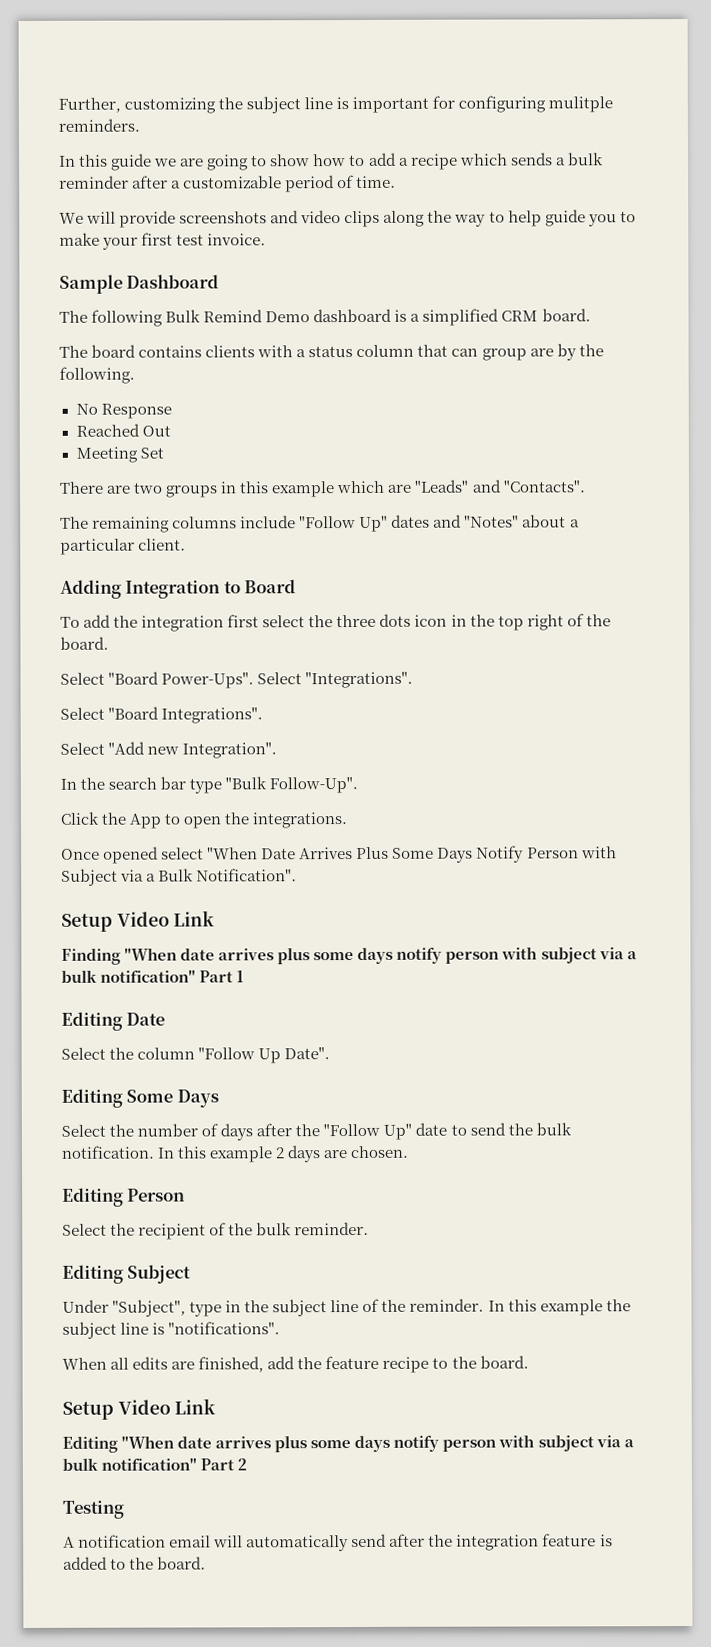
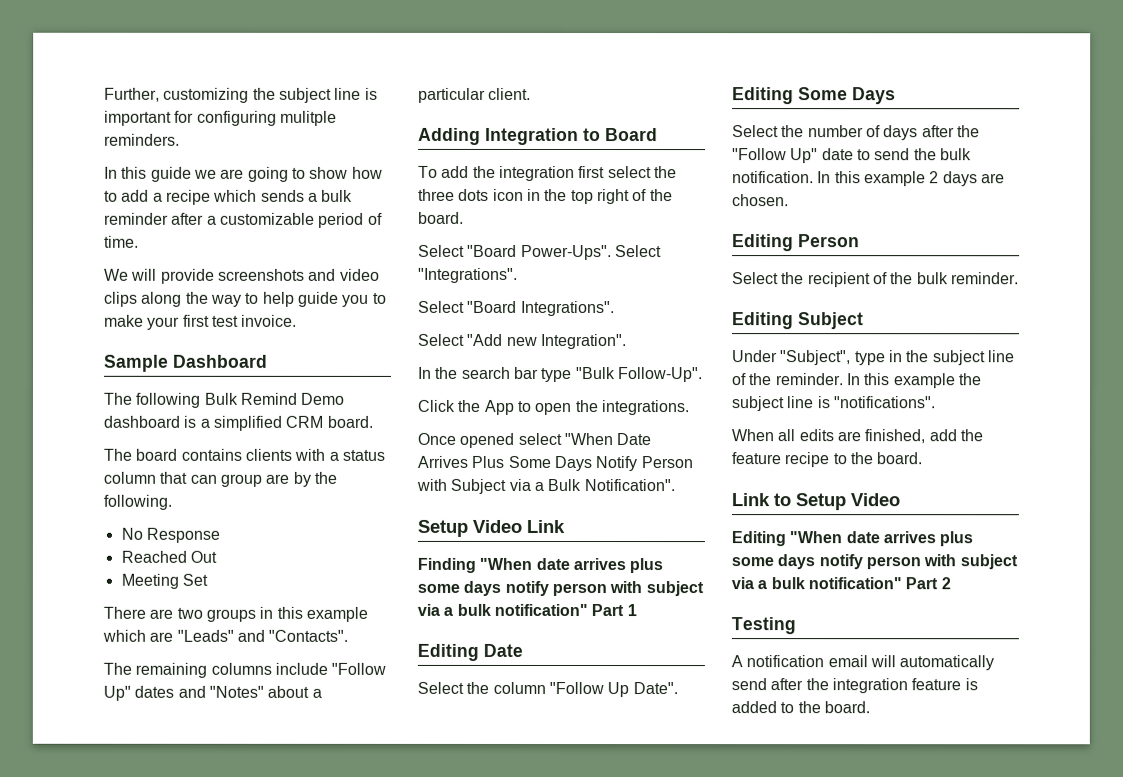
  When all edits are finished, add the feature recipe to the board.
- Setup Video Link
+ Link to Setup Video

